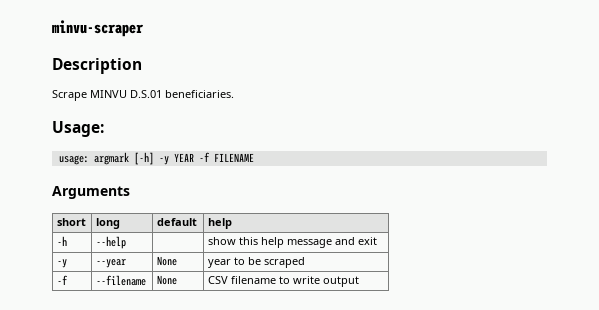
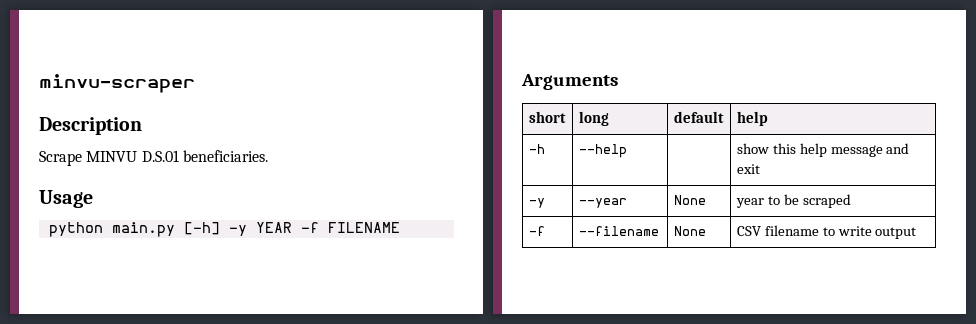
- Usage:
- usage: argmark [-h] -y YEAR -f FILENAME
+ Usage
+ python main.py [-h] -y YEAR -f FILENAME

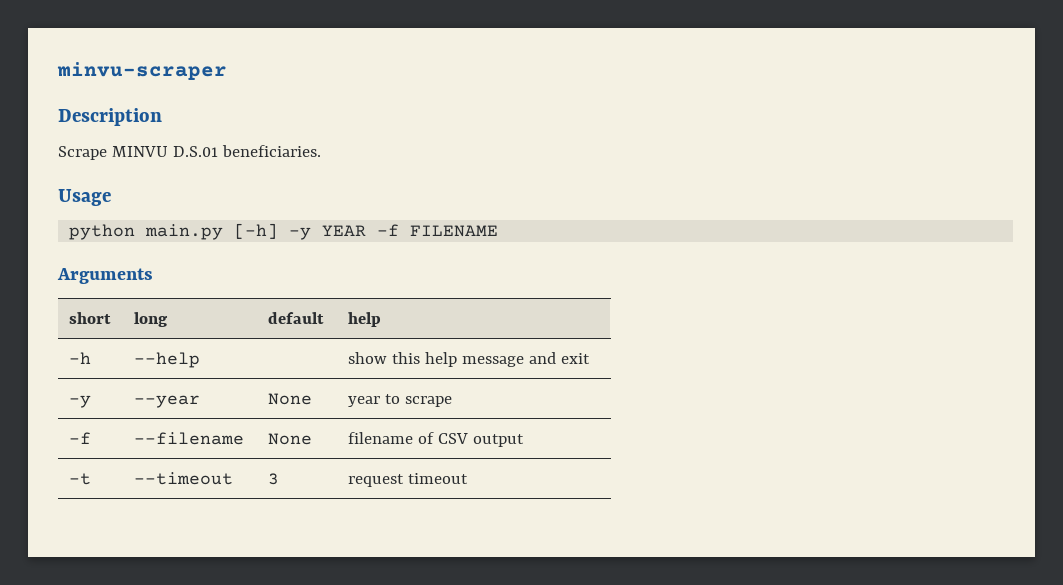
- -y | --year | None | year to be scraped
+ -y | --year | None | year to scrape
- -f | --filename | None | CSV filename to write output
+ -f | --filename | None | filename of CSV output
+ -t | --timeout | 3 | request timeout

